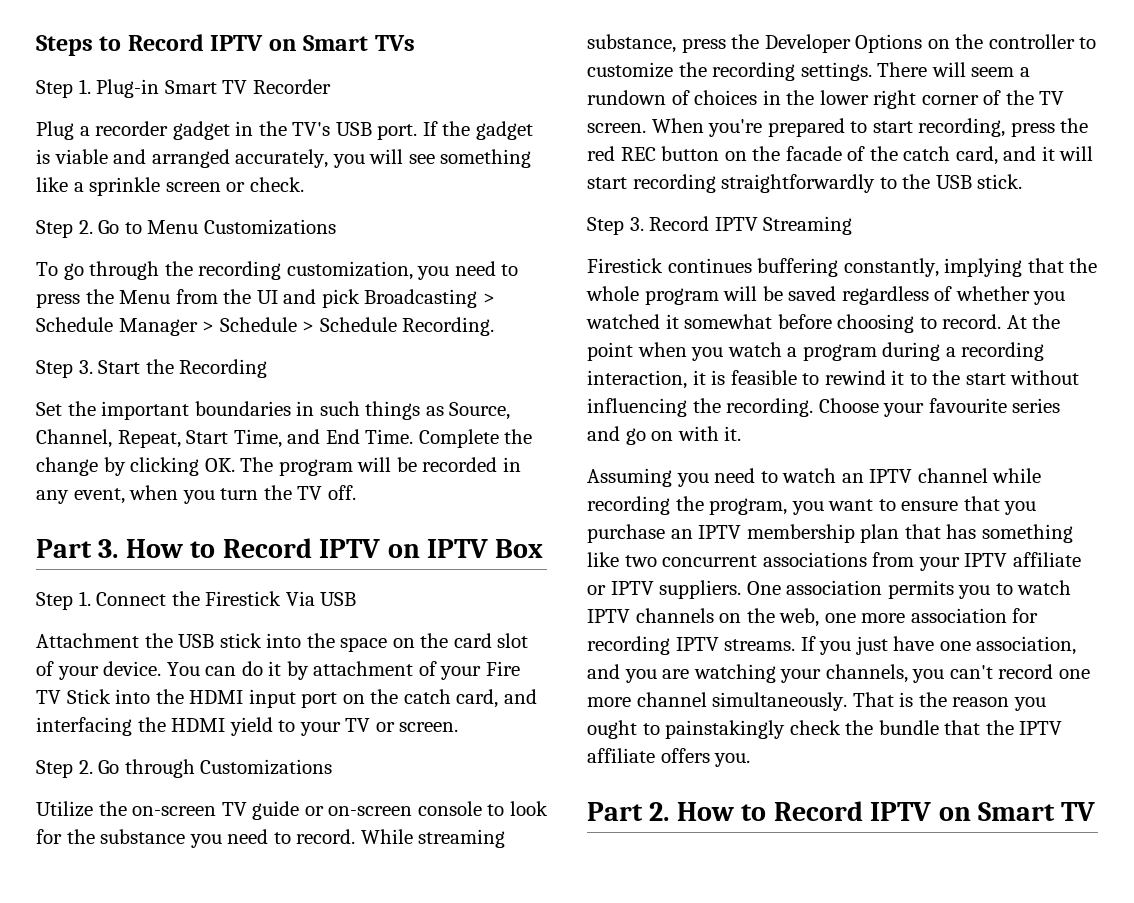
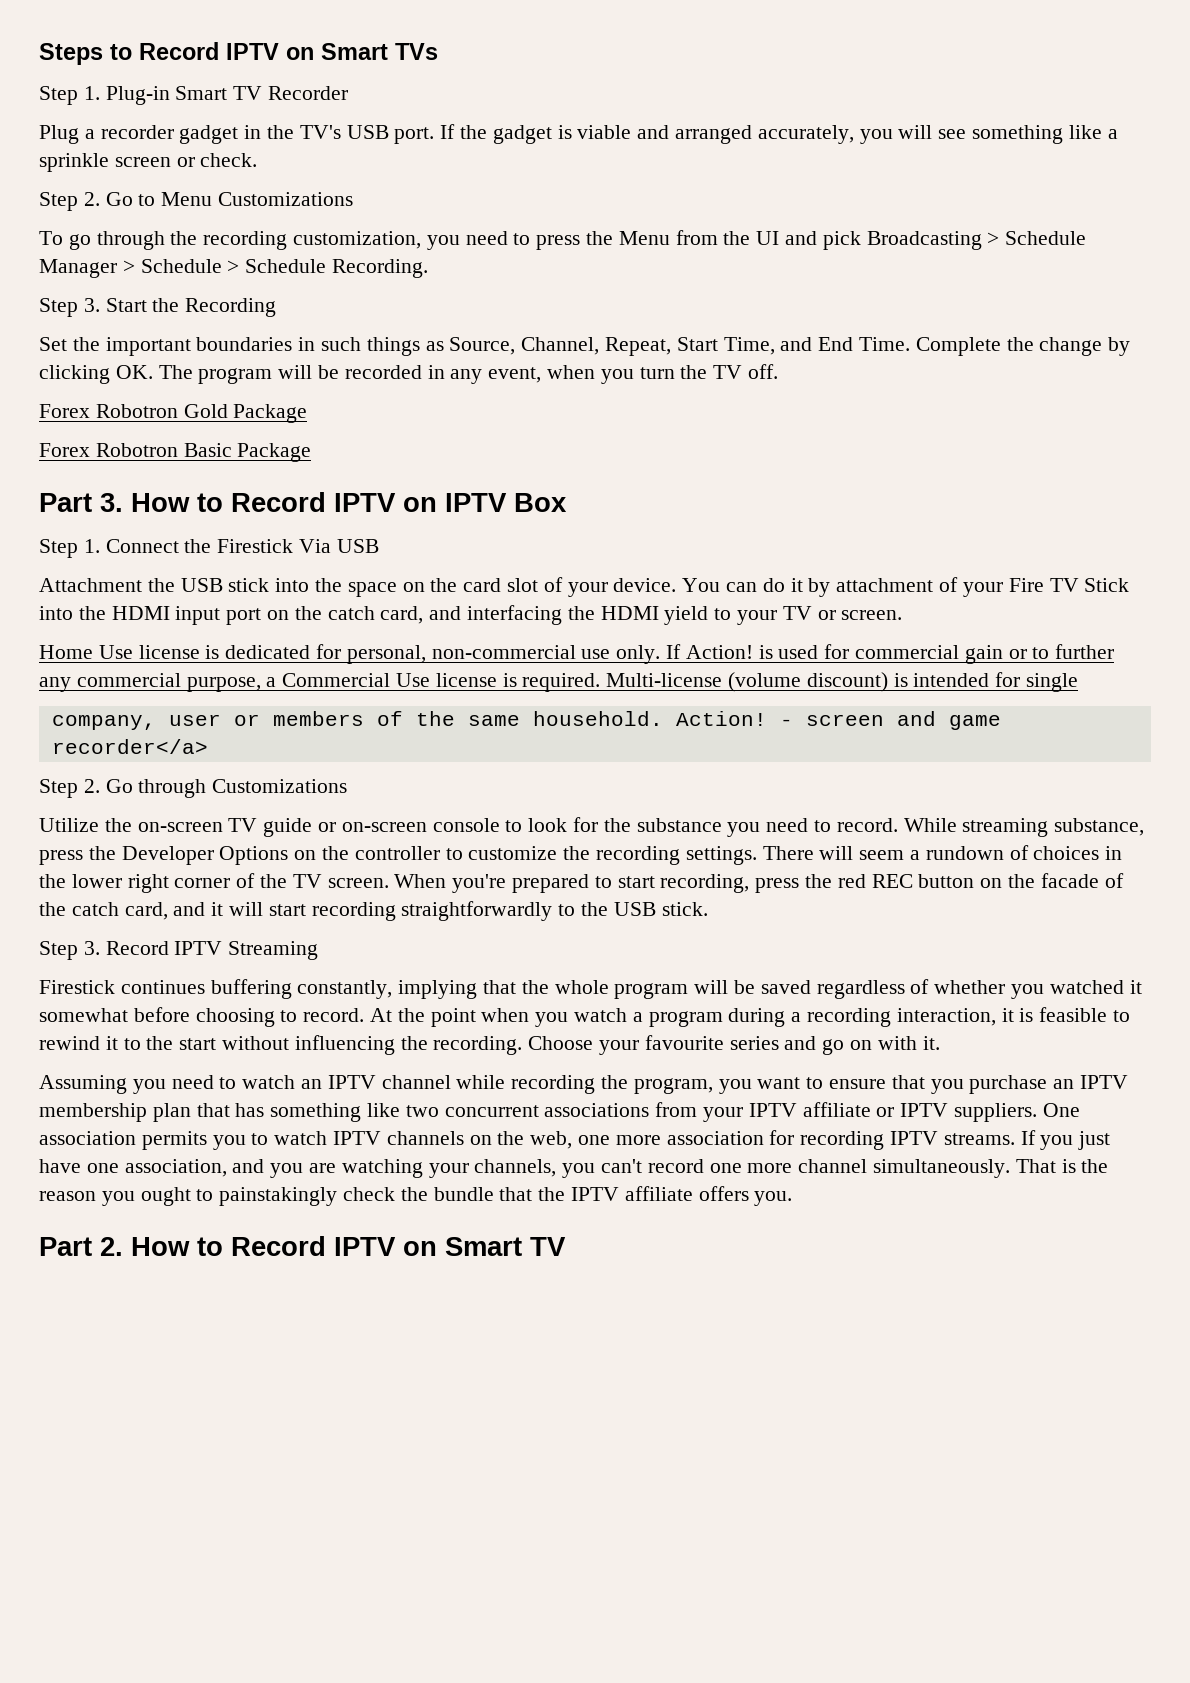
+ Forex Robotron Gold Package
+ Forex Robotron Basic Package
+ Home Use license is dedicated for personal, non-commercial use only. If Action! is used for commercial gain or to further any commercial purpose, a Commercial Use license is required. Multi-license (volume discount) is intended for single
+ company, user or members of the same household. Action! - screen and game recorder</a>

